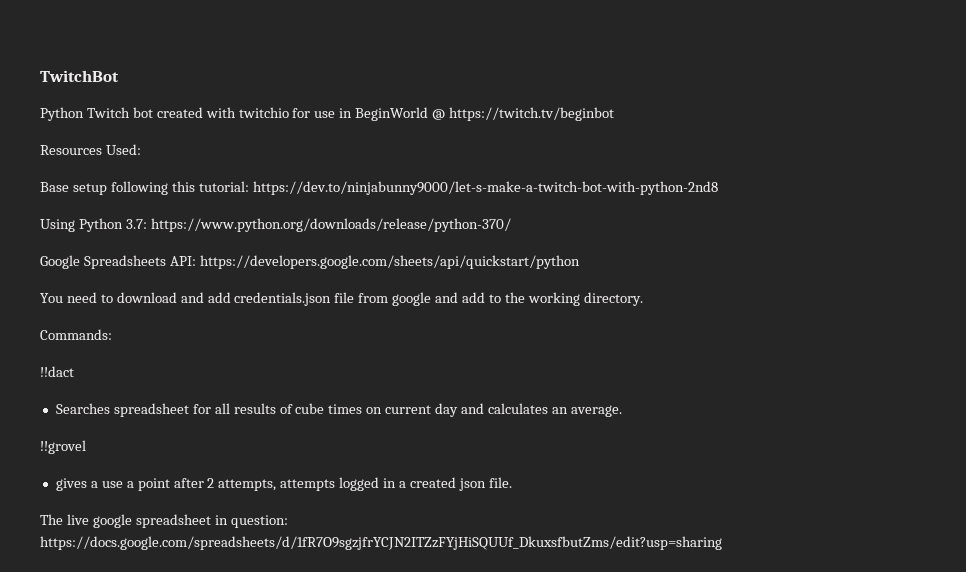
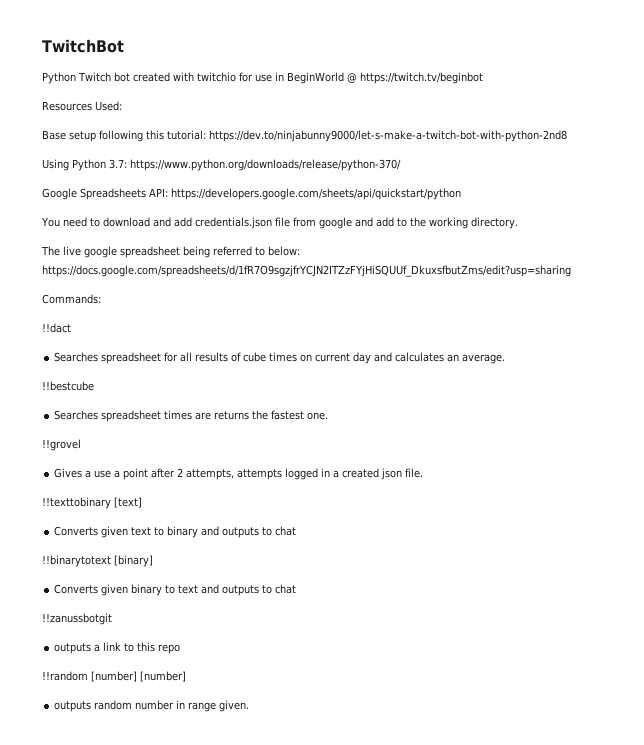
+ The live google spreadsheet being referred to below: https://docs.google.com/spreadsheets/d/1fR7O9sgzjfrYCJN2ITZzFYjHiSQUUf_DkuxsfbutZms/edit?usp=sharing
+ !!bestcube
+ Searches spreadsheet times are returns the fastest one.
- gives a use a point after 2 attempts, attempts logged in a created json file.
+ Gives a use a point after 2 attempts, attempts logged in a created json file.
- The live google spreadsheet in question: https://docs.google.com/spreadsheets/d/1fR7O9sgzjfrYCJN2ITZzFYjHiSQUUf_DkuxsfbutZms/edit?usp=sharing
+ !!texttobinary [text]
+ Converts given text to binary and outputs to chat
+ !!binarytotext [binary]
+ Converts given binary to text and outputs to chat
+ !!zanussbotgit
+ outputs a link to this repo
+ !!random [number] [number]
+ outputs random number in range given.

